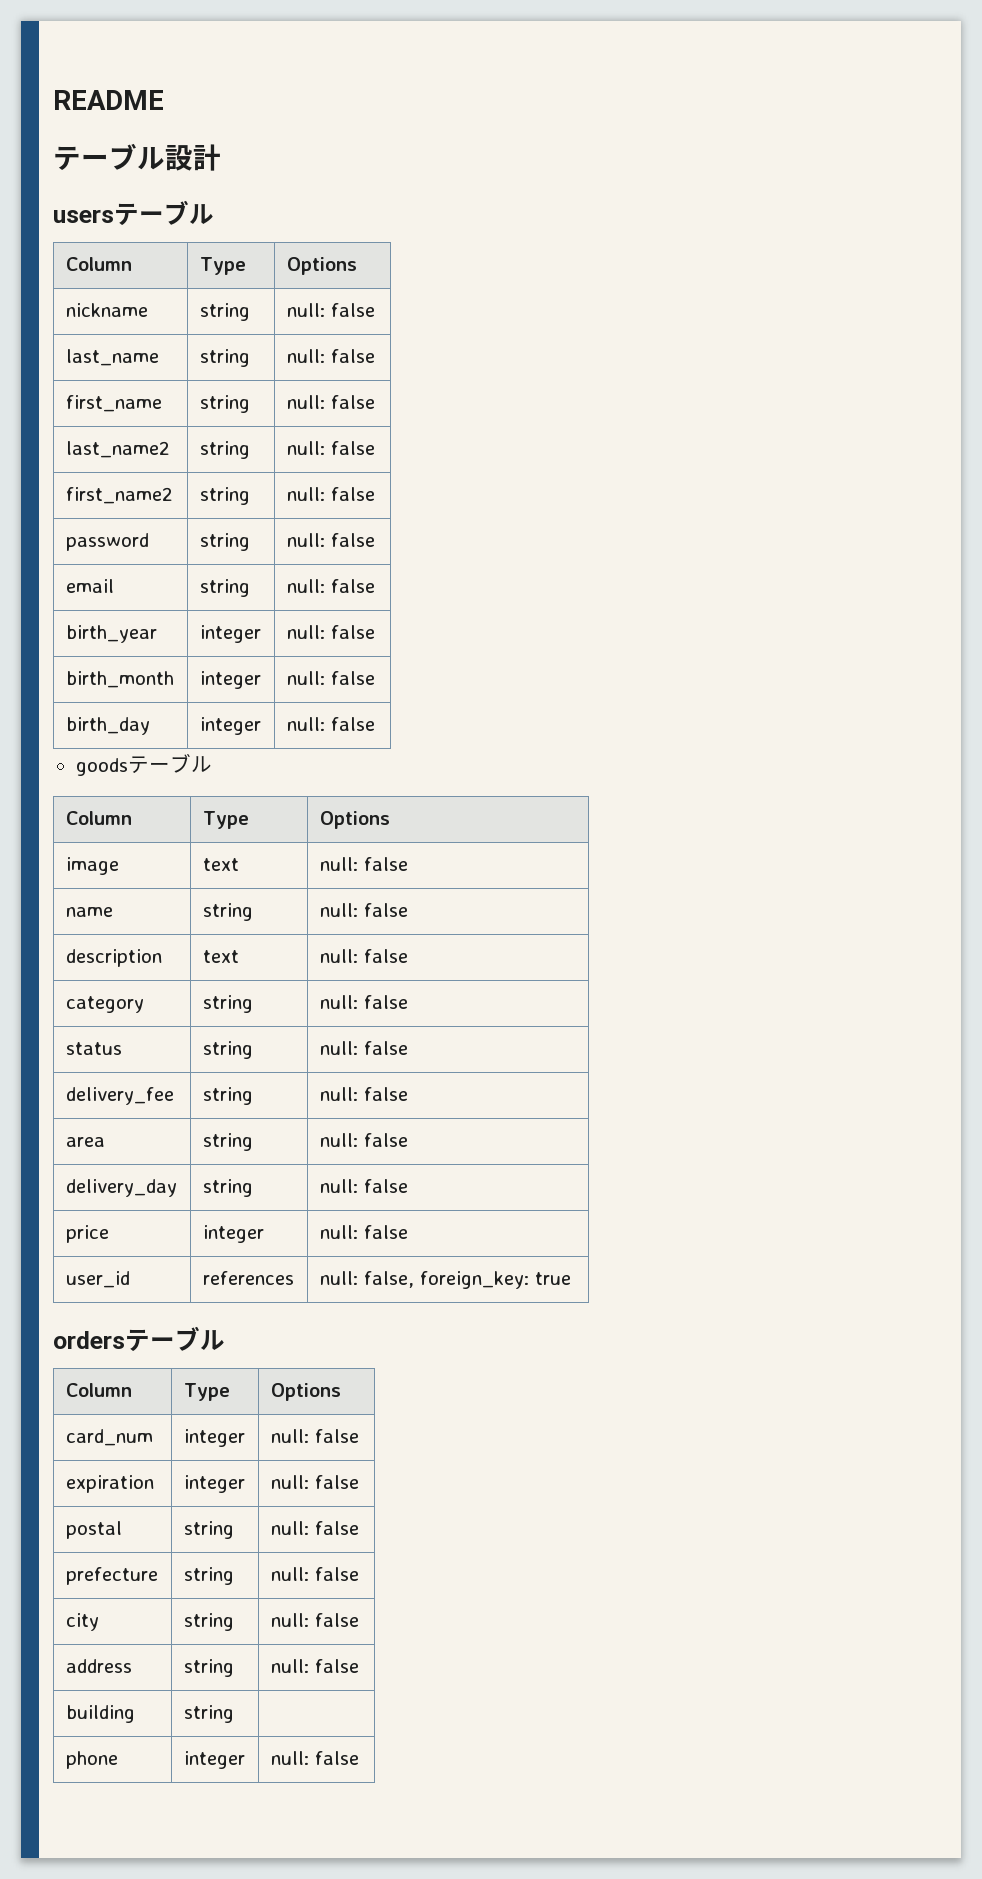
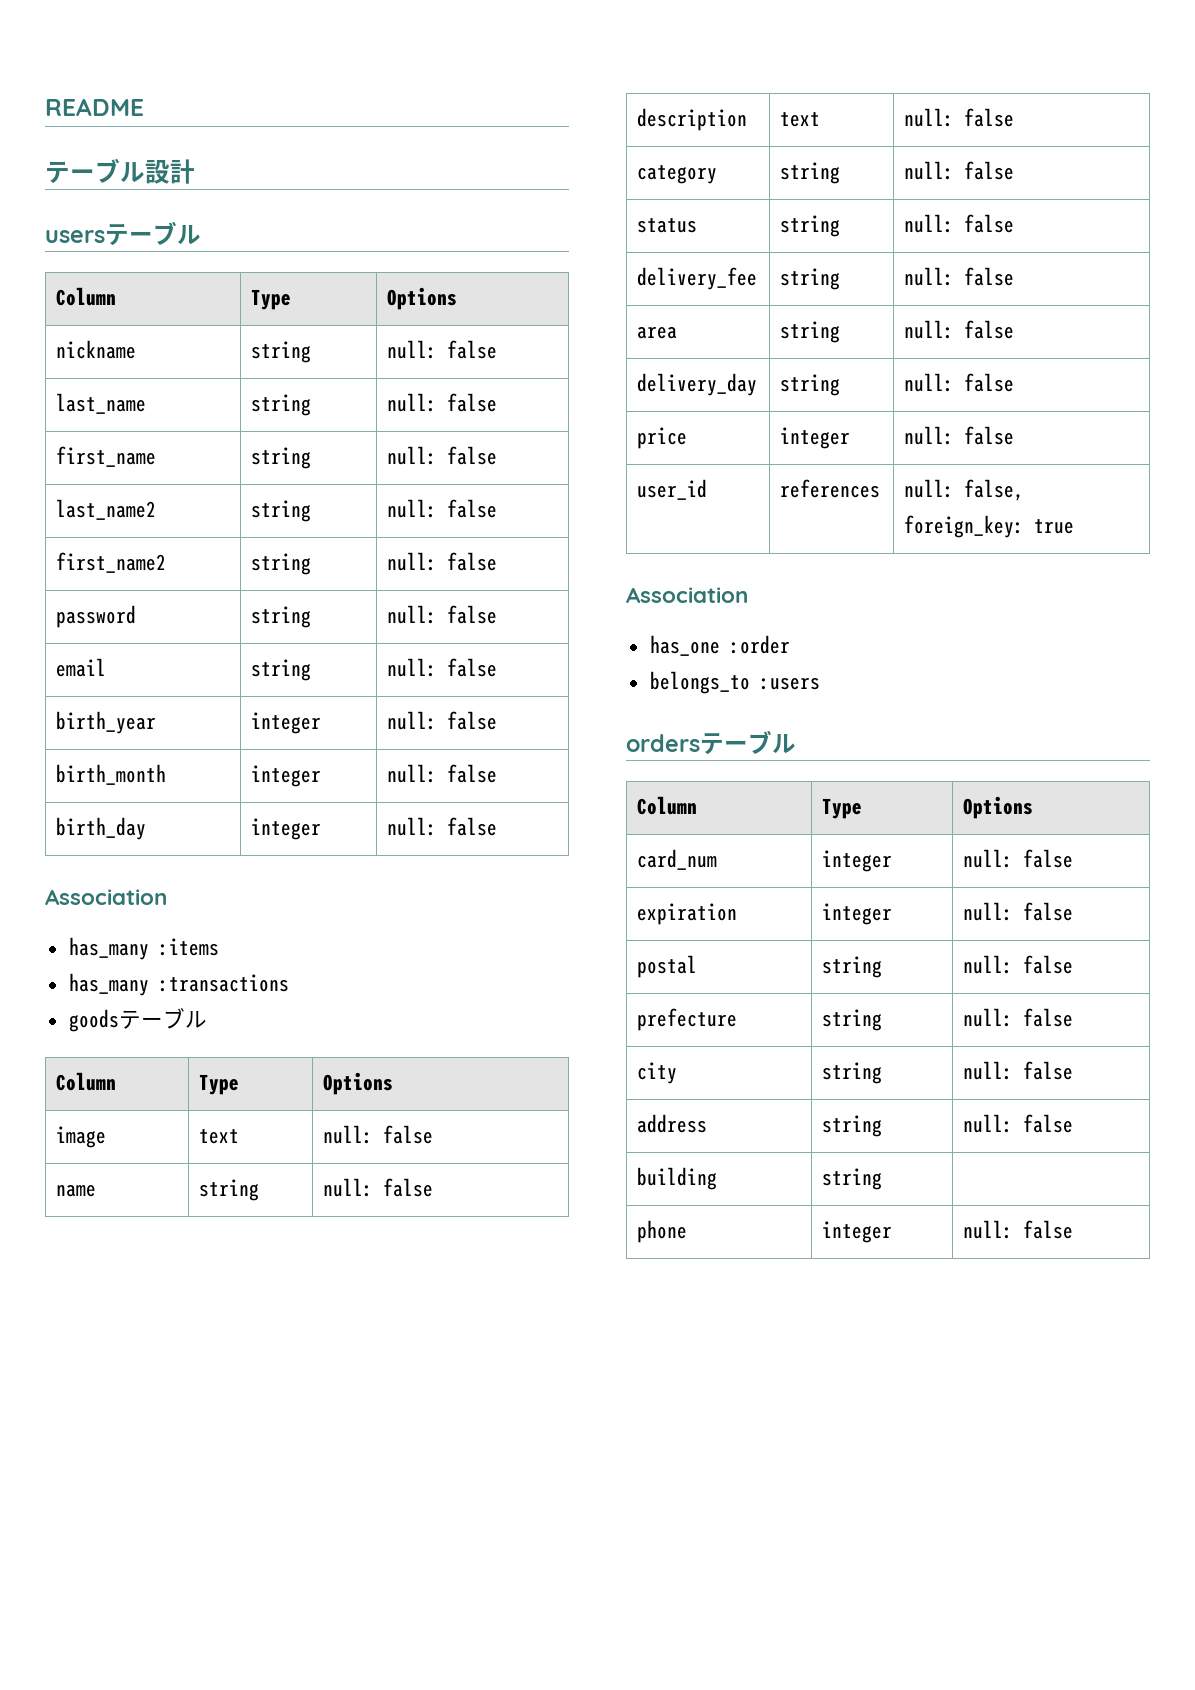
  birth_day | integer | null: false
+ Association
+ has_many :items
+ has_many :transactions
  user_id | references | null: false, foreign_key: true
+ Association
+ has_one :order
+ belongs_to :users

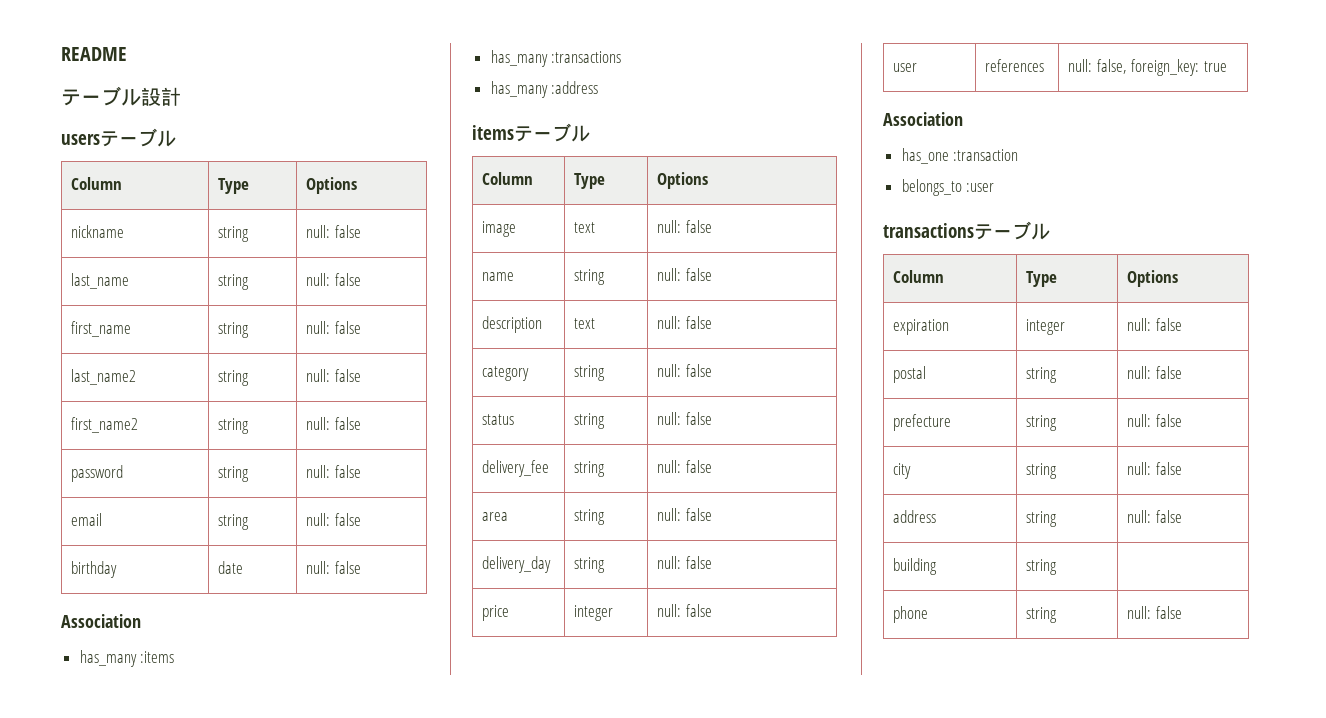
- birth_year | integer | null: false
- birth_month | integer | null: false
- birth_day | integer | null: false
+ birthday | date | null: false
- goodsテーブル
+ has_many :address
+ itemsテーブル
- user_id | references | null: false, foreign_key: true
+ user | references | null: false, foreign_key: true
- has_one :order
+ has_one :transaction
- belongs_to :users
- ordersテーブル
+ belongs_to :user
+ transactionsテーブル
  Column | Type | Options
- card_num | integer | null: false
- phone | integer | null: false
+ phone | string | null: false

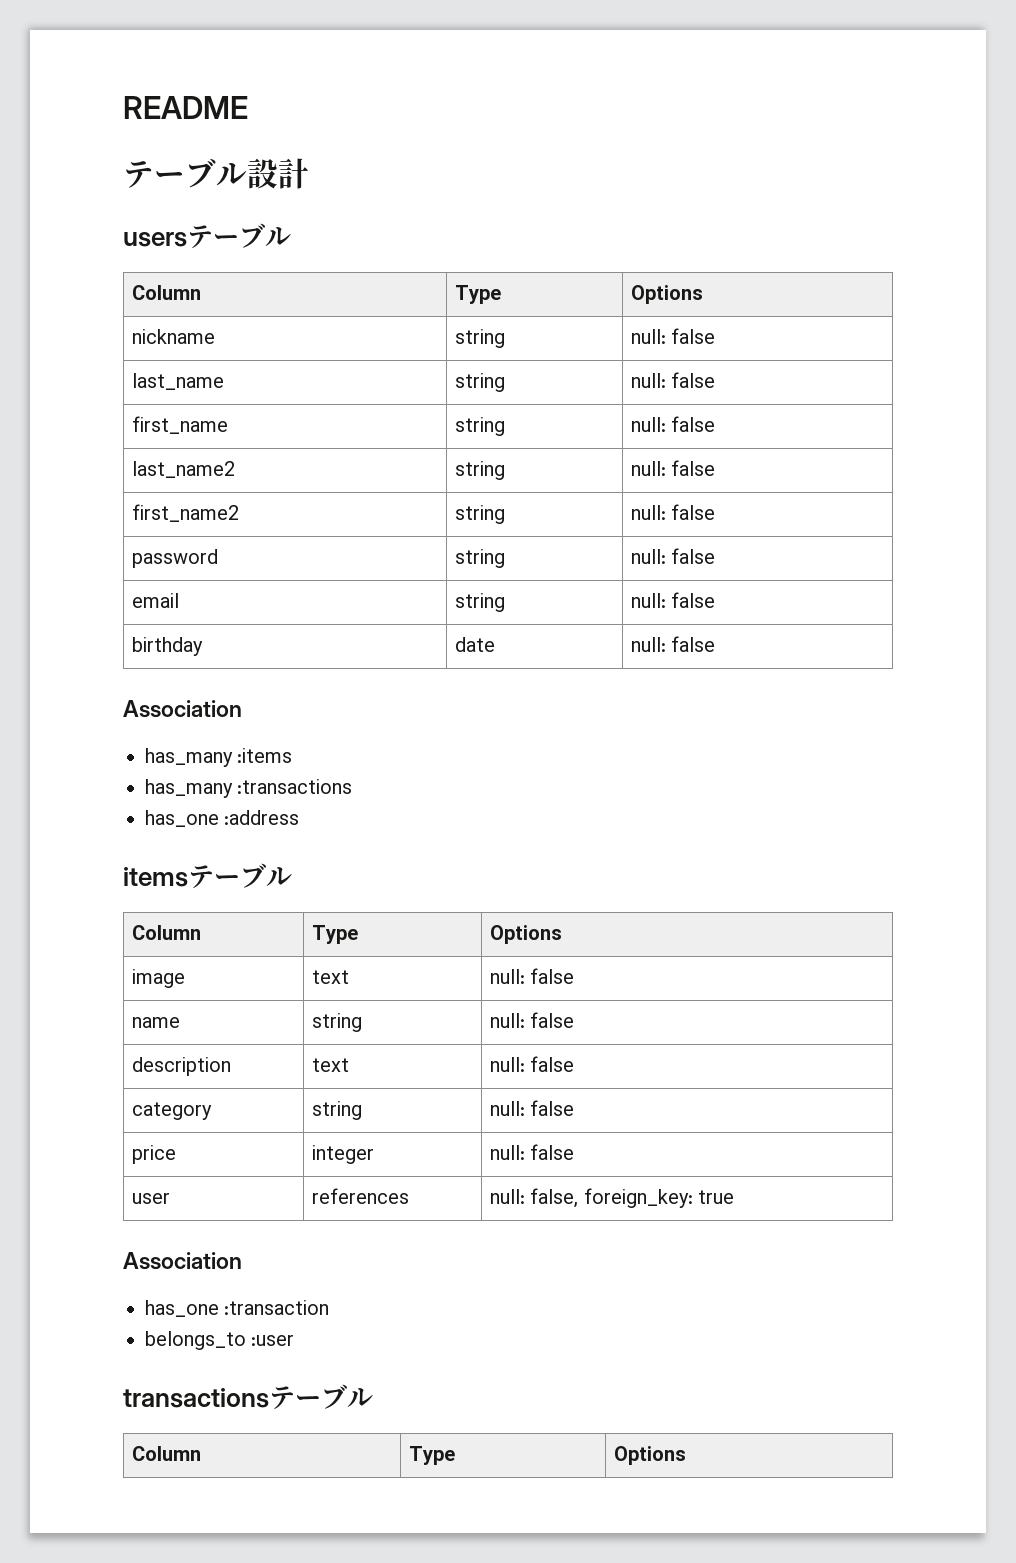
- has_many :address
+ has_one :address
- status | string | null: false
- delivery_fee | string | null: false
- area | string | null: false
- delivery_day | string | null: false
- expiration | integer | null: false
- postal | string | null: false
- prefecture | string | null: false
- city | string | null: false
- address | string | null: false
- building | string |
- phone | string | null: false

